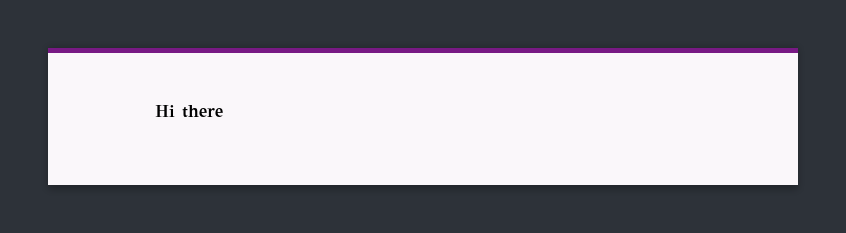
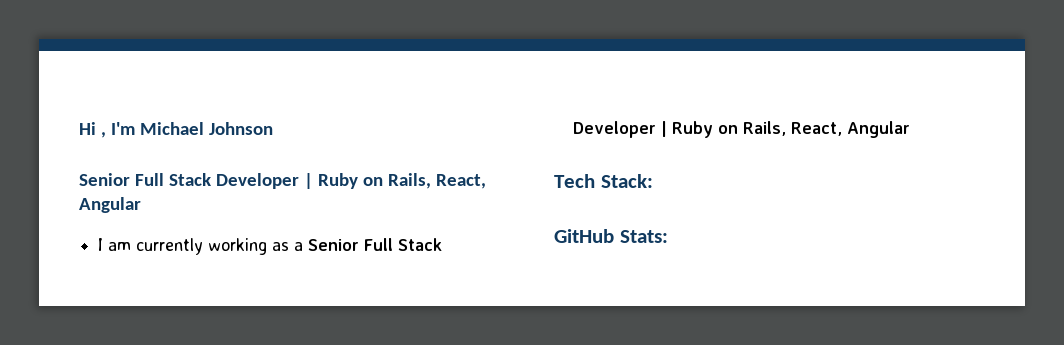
- Hi there
+ Hi , I'm Michael Johnson
+ Senior Full Stack Developer | Ruby on Rails, React, Angular
+ I am currently working as a Senior Full Stack Developer | Ruby on Rails, React, Angular
+ Tech Stack:
+ GitHub Stats:

